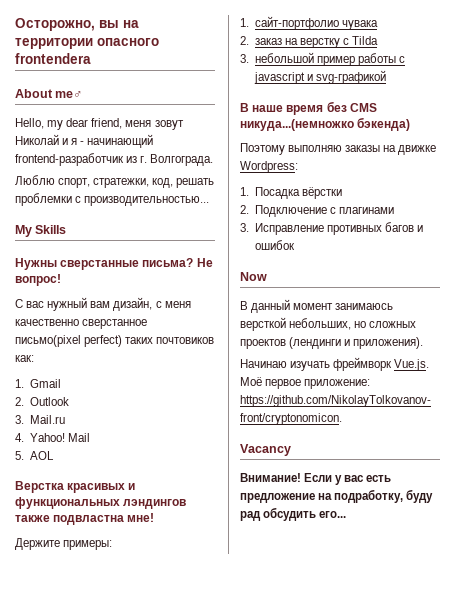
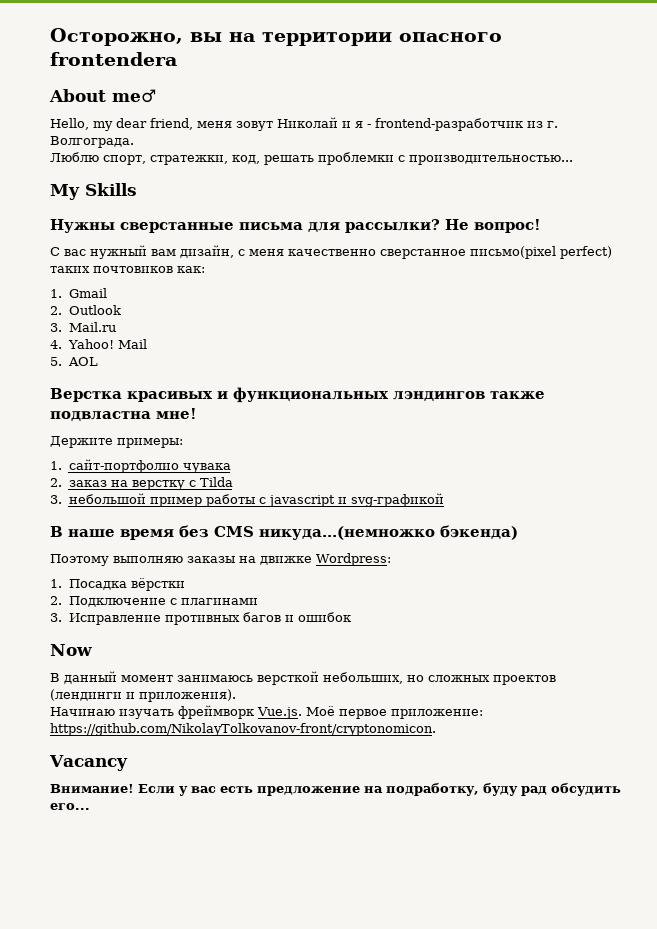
- Hello, my dear friend, меня зовут Николай и я - начинающий frontend-разработчик из г. Волгограда.
+ Hello, my dear friend, меня зовут Николай и я - frontend-разработчик из г. Волгограда.
- Нужны сверстанные письма?
+ Нужны сверстанные письма для рассылки?

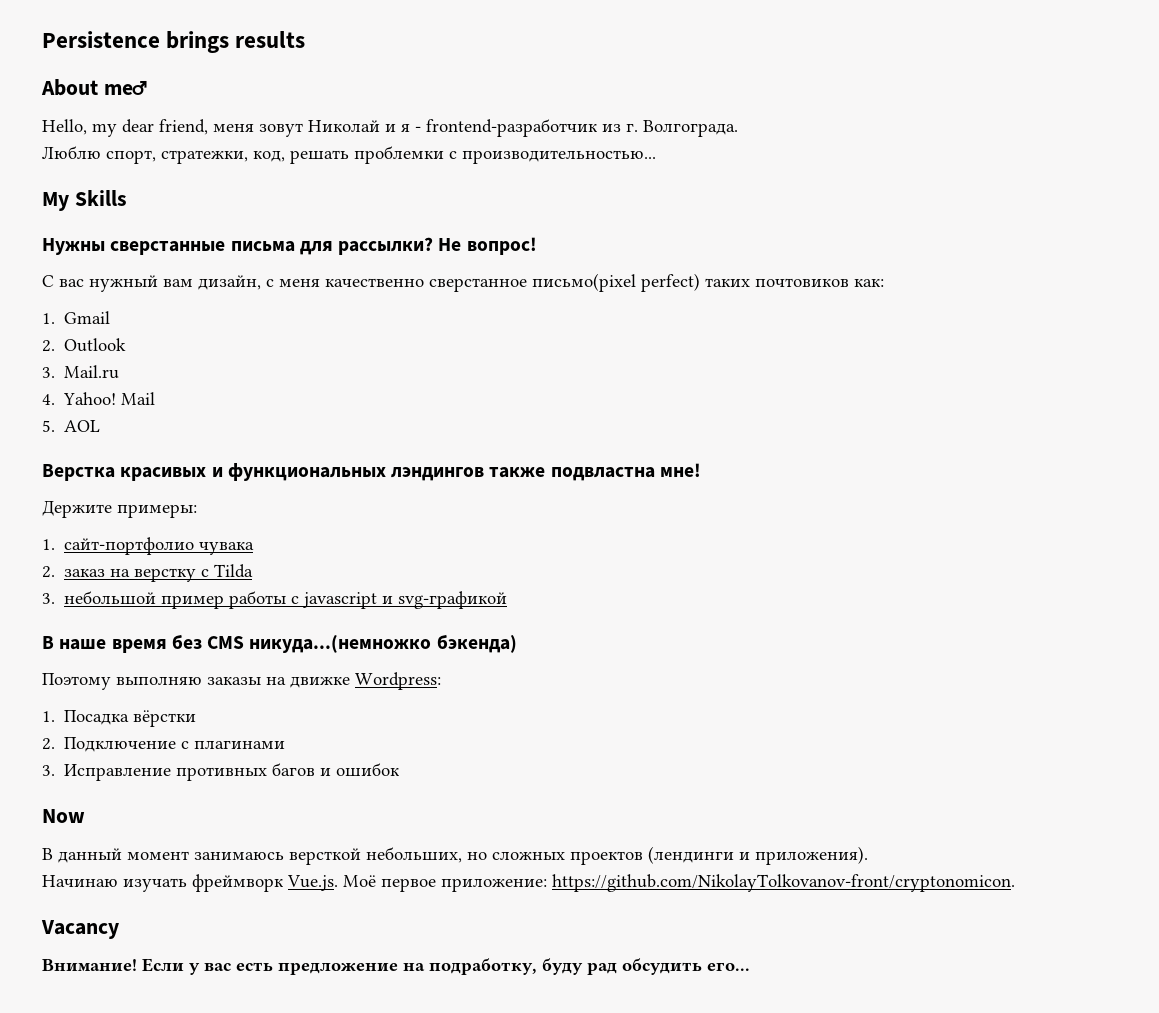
- Осторожно, вы на территории опасного frontendera
+ Persistence brings results

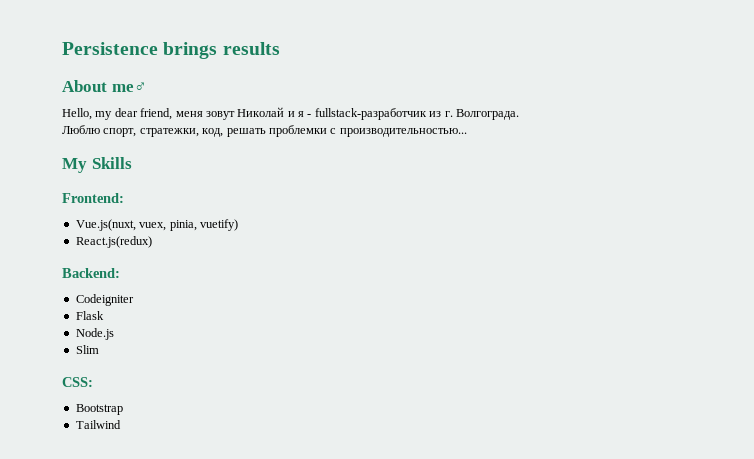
- Hello, my dear friend, меня зовут Николай и я - frontend-разработчик из г. Волгограда.
+ Hello, my dear friend, меня зовут Николай и я - fullstack-разработчик из г. Волгограда.
- Нужны сверстанные письма для рассылки? Не вопрос!
- С вас нужный вам дизайн, с меня качественно сверстанное письмо(pixel perfect) таких почтовиков как:
- 1. Gmail
- 2. Outlook
- 3. Mail.ru
- 4. Yahoo! Mail
- 5. AOL
- Верстка красивых и функциональных лэндингов также подвластна мне!
- Держите примеры:
- 1. сайт-портфолио чувака
- 2. заказ на верстку с Tilda
- 3. небольшой пример работы с javascript и svg-графикой
- В наше время без CMS никуда...(немножко бэкенда)
- Поэтому выполняю заказы на движке Wordpress:
- 1. Посадка вёрстки
- 2. Подключение с плагинами
- 3. Исправление противных багов и ошибок
- Now
- В данный момент занимаюсь версткой небольших, но сложных проектов (лендинги и приложения).
- Начинаю изучать фреймворк Vue.js. Моё первое приложение: https://github.com/NikolayTolkovanov-front/cryptonomicon.
- Vacancy
- Внимание! Если у вас есть предложение на подработку, буду рад обсудить его...
+ Frontend:
+ Vue.js(nuxt, vuex, pinia, vuetify)
+ React.js(redux)
+ Backend:
+ Codeigniter
+ Flask
+ Node.js
+ Slim
+ CSS:
+ Bootstrap
+ Tailwind

